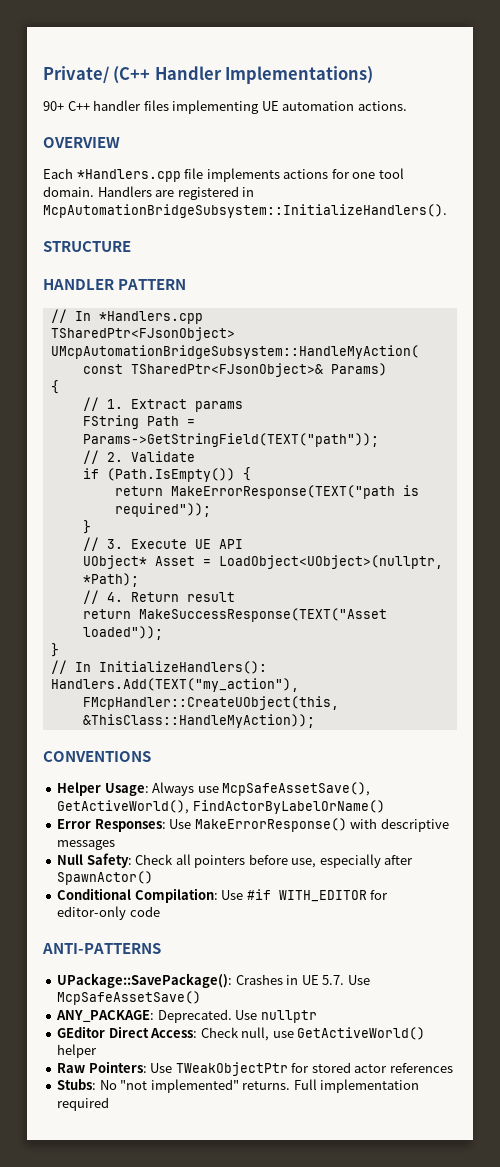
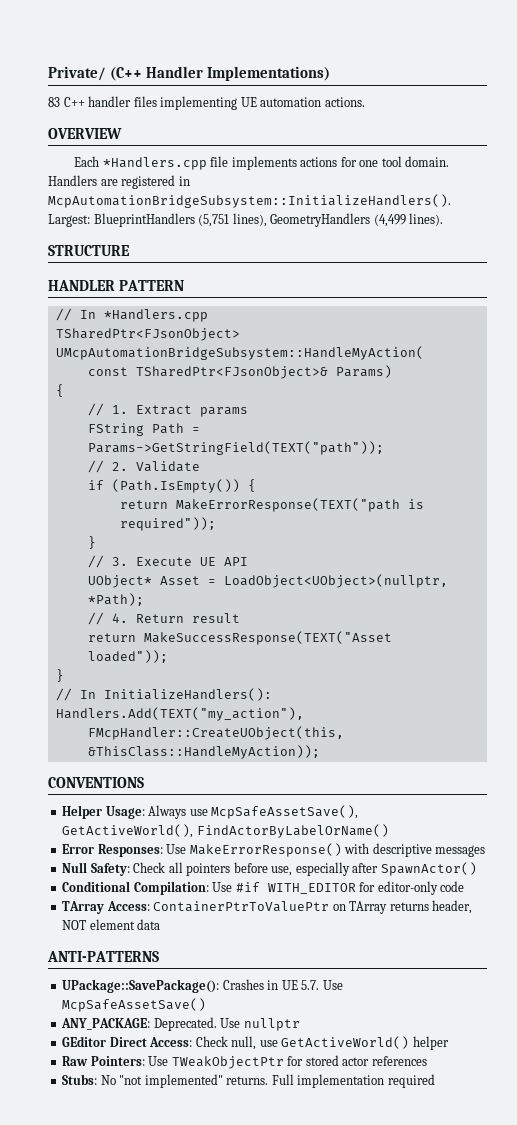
- 90+ C++ handler files implementing UE automation actions.
+ 83 C++ handler files implementing UE automation actions.
+ Largest: BlueprintHandlers (5,751 lines), GeometryHandlers (4,499 lines).
+ TArray Access: ContainerPtrToValuePtr on TArray returns header, NOT element data

